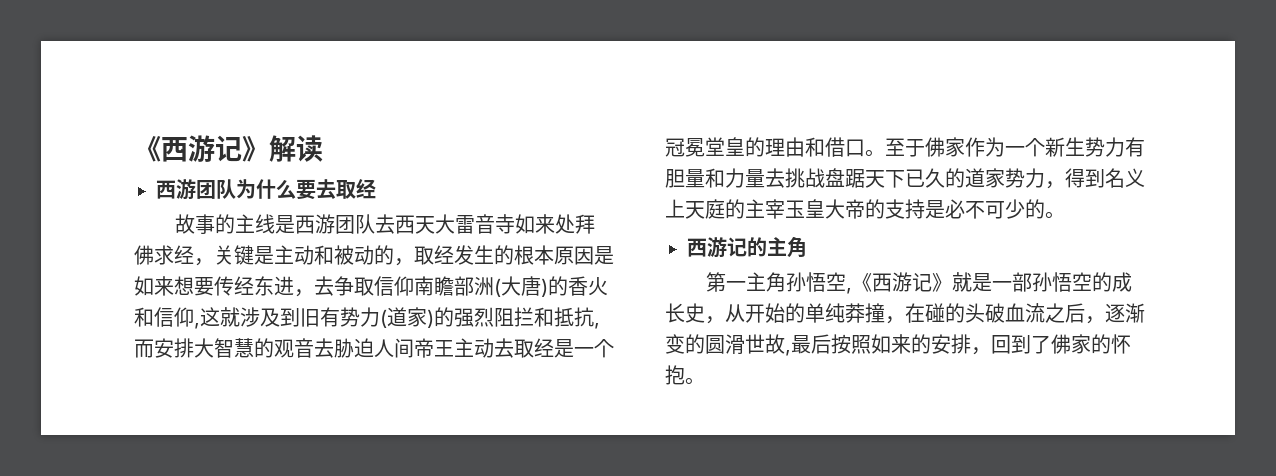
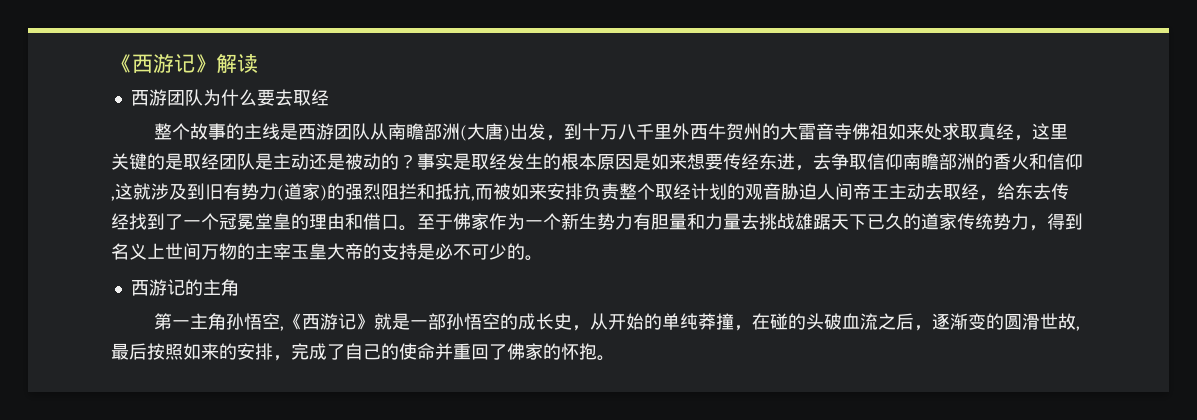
- 故事的主线是西游团队去西天大雷音寺如来处拜佛求经，关键是主动和被动的，取经发生的根本原因是如来想要传经东进，去争取信仰南瞻部洲(大唐)的香火和信仰,这就涉及到旧有势力(道家)的强烈阻拦和抵抗,而安排大智慧的观音去胁迫人间帝王主动去取经是一个冠冕堂皇的理由和借口。
+ 整个故事的主线是西游团队从南瞻部洲(大唐)出发，到十万八千里外西牛贺州的大雷音寺佛祖如来处求取真经，这里关键的是取经团队是主动还是被动的？事实是取经发生的根本原因是如来想要传经东进，去争取信仰南瞻部洲的香火和信仰,这就涉及到旧有势力(道家)的强烈阻拦和抵抗,而被如来安排负责整个取经计划的观音胁迫人间帝王主动去取经，给东去传经找到了一个冠冕堂皇的理由和借口。
- 至于佛家作为一个新生势力有胆量和力量去挑战盘踞天下已久的道家势力，得到名义上天庭的主宰玉皇大帝的支持是必不可少的。
+ 至于佛家作为一个新生势力有胆量和力量去挑战雄踞天下已久的道家传统势力，得到名义上世间万物的主宰玉皇大帝的支持是必不可少的。
- 第一主角孙悟空,《西游记》就是一部孙悟空的成长史，从开始的单纯莽撞，在碰的头破血流之后，逐渐变的圆滑世故,最后按照如来的安排，回到了佛家的怀抱。
+ 第一主角孙悟空,《西游记》就是一部孙悟空的成长史，从开始的单纯莽撞，在碰的头破血流之后，逐渐变的圆滑世故,最后按照如来的安排，完成了自己的使命并重回了佛家的怀抱。

